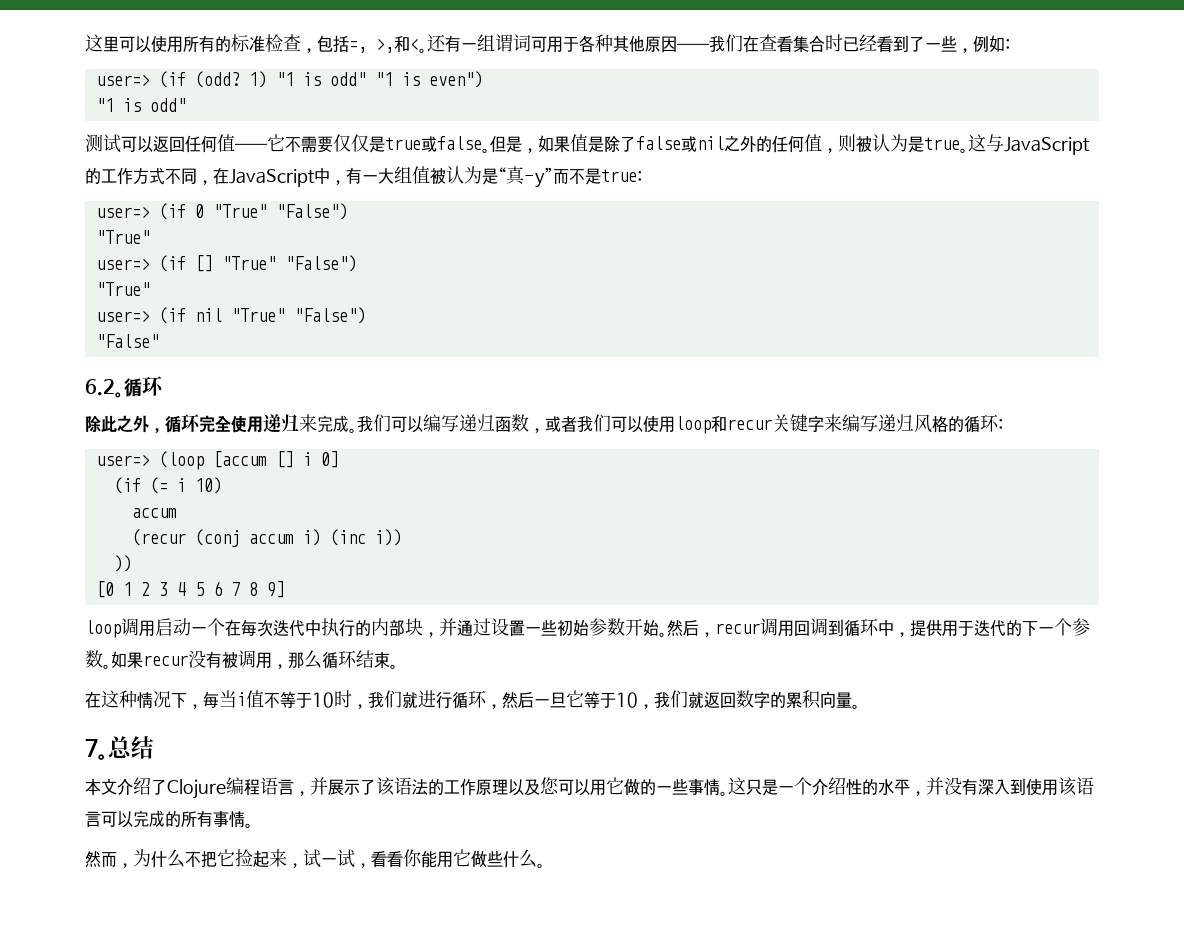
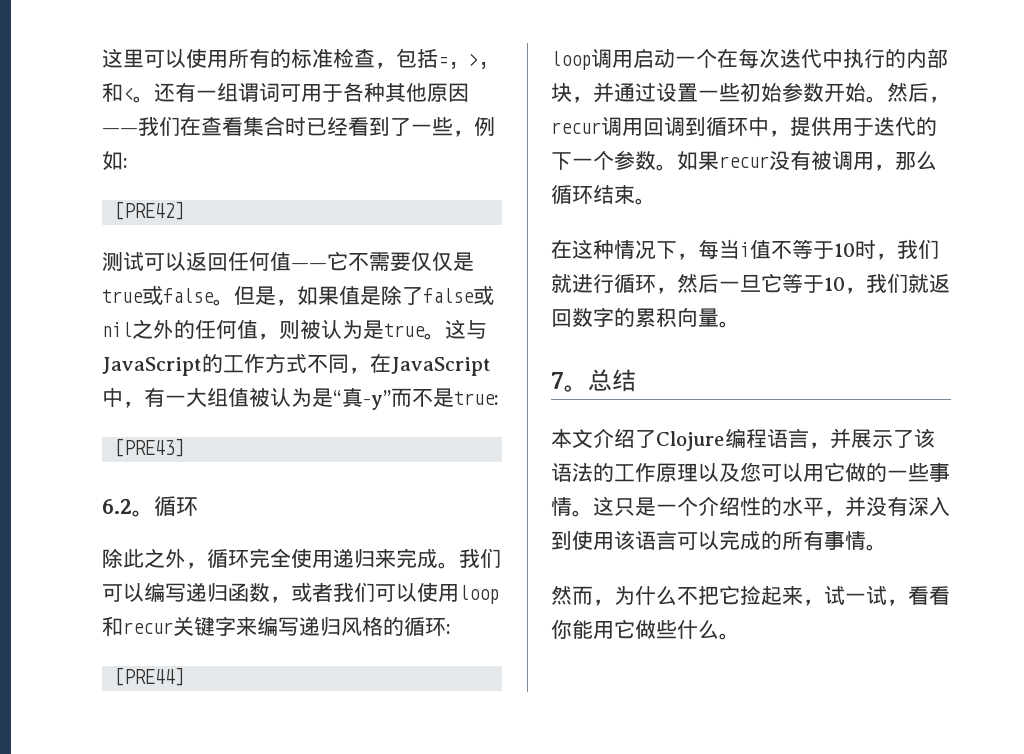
- user=> (if (odd? 1) "1 is odd" "1 is even")
- "1 is odd"
+ [PRE42]
- user=> (if 0 "True" "False")
- "True"
- user=> (if [] "True" "False")
- "True"
- user=> (if nil "True" "False")
- "False"
+ [PRE43]
- user=> (loop [accum [] i 0]
- (if (= i 10)
- accum
- (recur (conj accum i) (inc i))
- ))
- [0 1 2 3 4 5 6 7 8 9]
+ [PRE44]

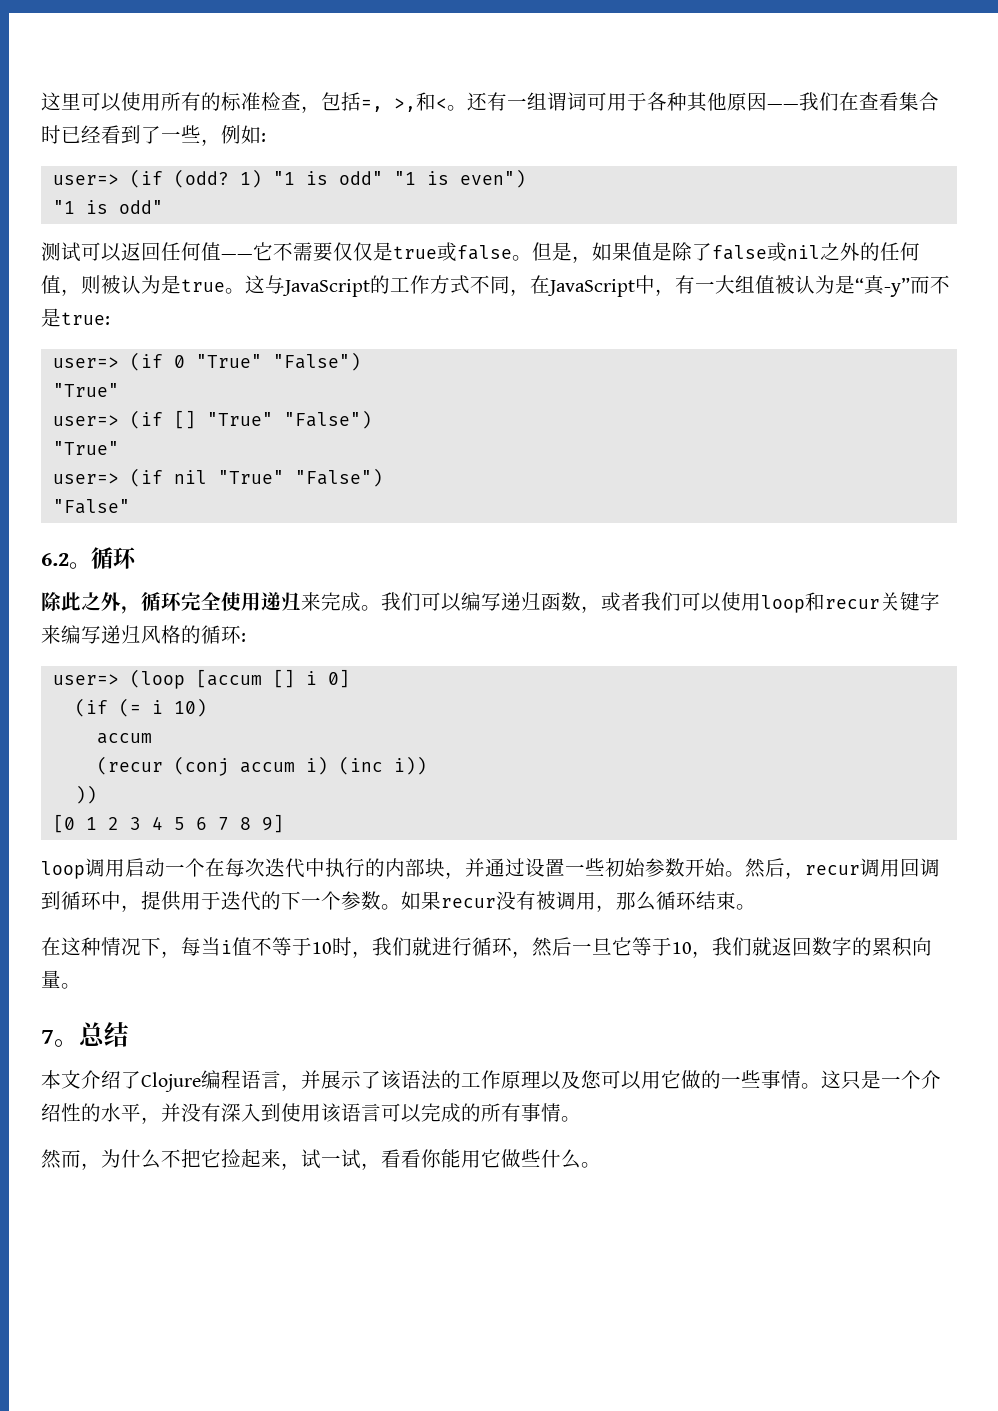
- [PRE42]
+ user=> (if (odd? 1) "1 is odd" "1 is even")
+ "1 is odd"
- [PRE43]
+ user=> (if 0 "True" "False")
+ "True"
+ user=> (if [] "True" "False")
+ "True"
+ user=> (if nil "True" "False")
+ "False"
- [PRE44]
+ user=> (loop [accum [] i 0]
+ (if (= i 10)
+ accum
+ (recur (conj accum i) (inc i))
+ ))
+ [0 1 2 3 4 5 6 7 8 9]

